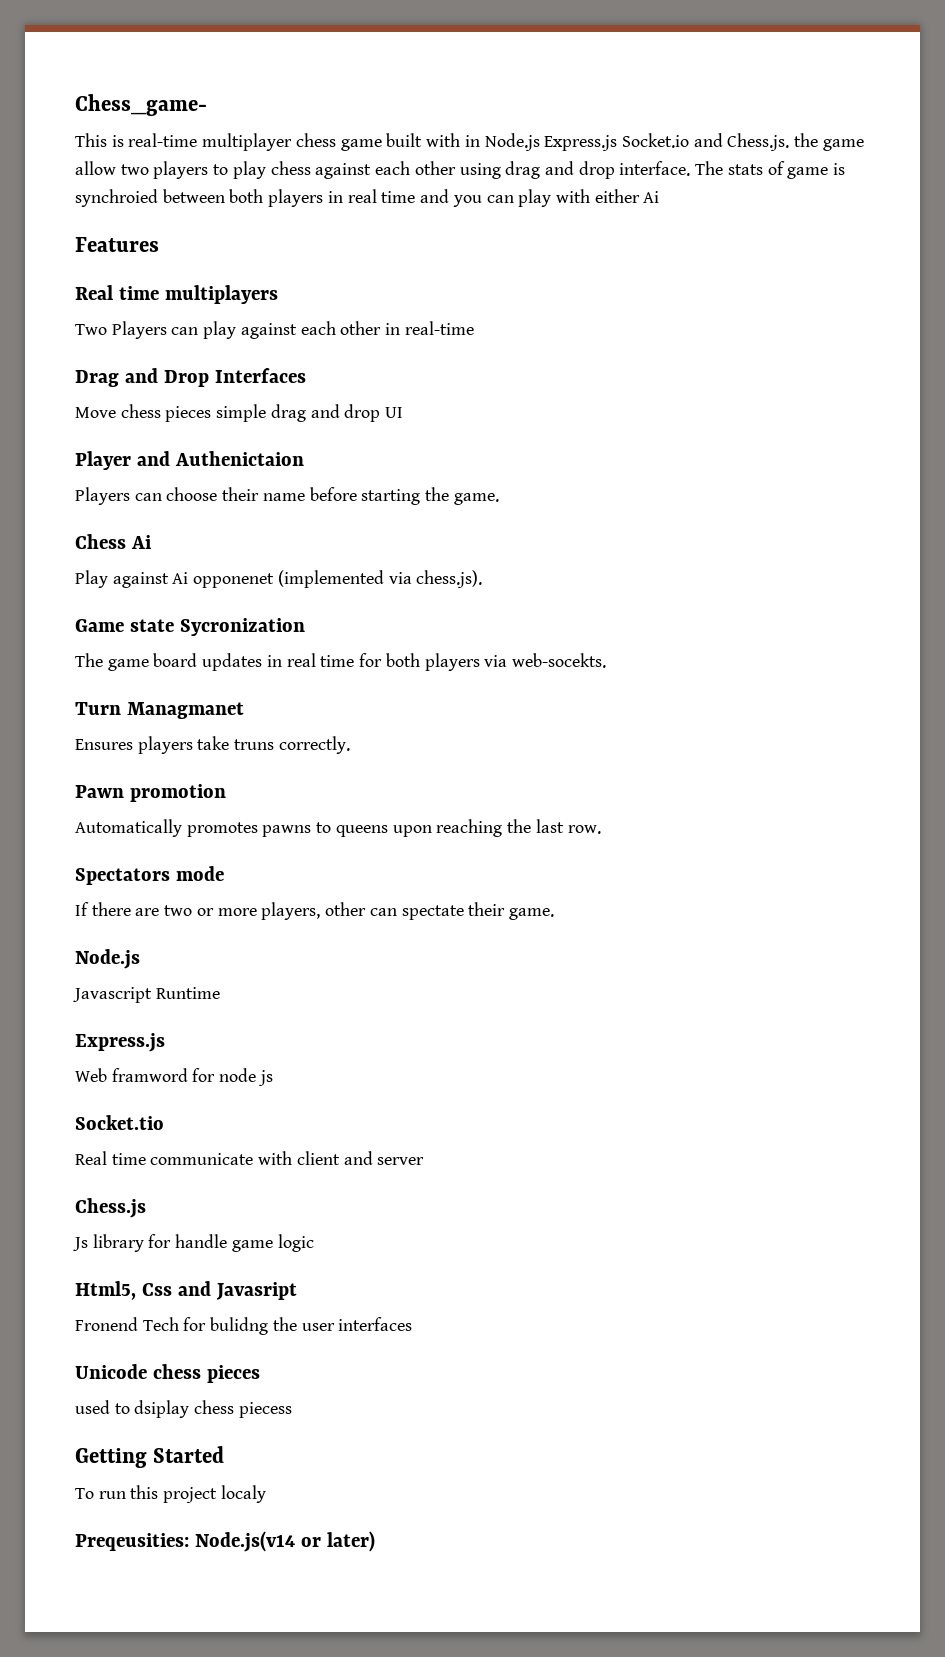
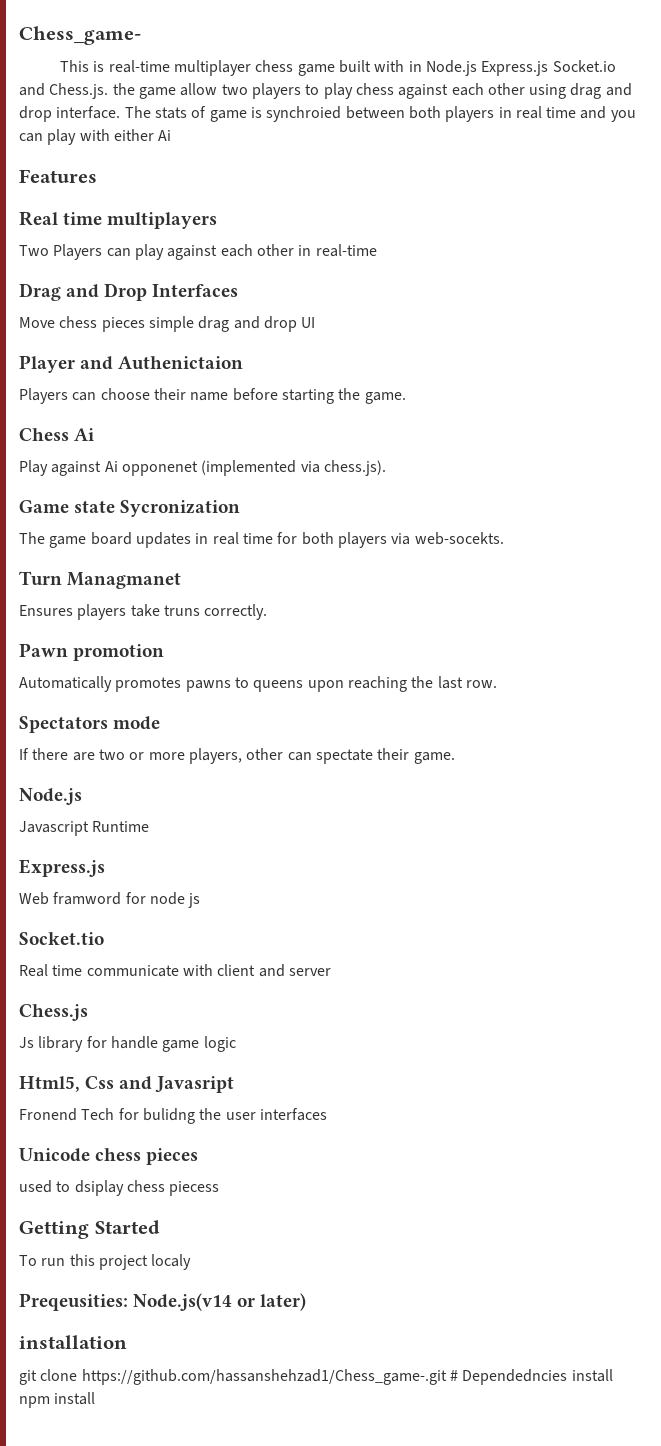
+ installation
+ git clone https://github.com/hassanshehzad1/Chess_game-.git # Dependedncies install npm install

